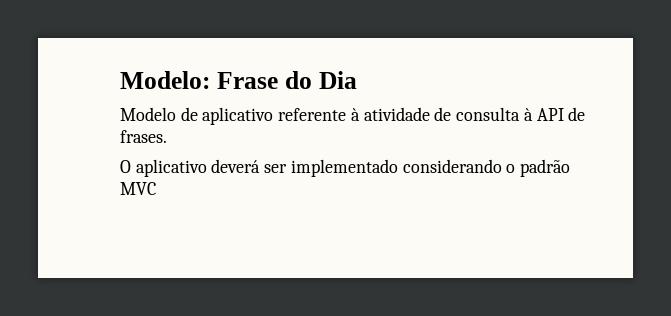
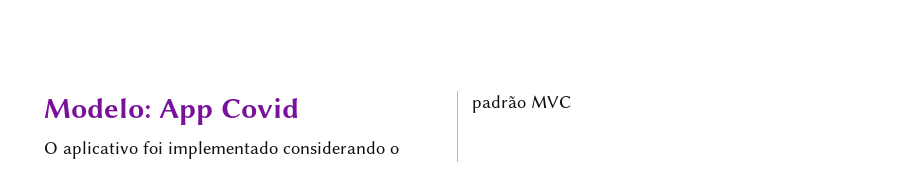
- Modelo: Frase do Dia
- Modelo de aplicativo referente à atividade de consulta à API de frases.
+ Modelo: App Covid
- O aplicativo deverá ser implementado considerando o padrão MVC
+ O aplicativo foi implementado considerando o padrão MVC

